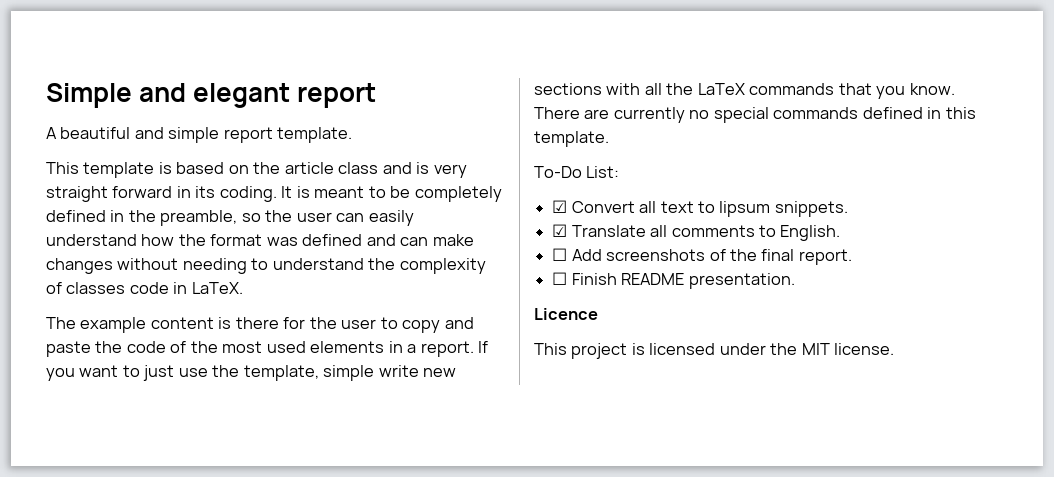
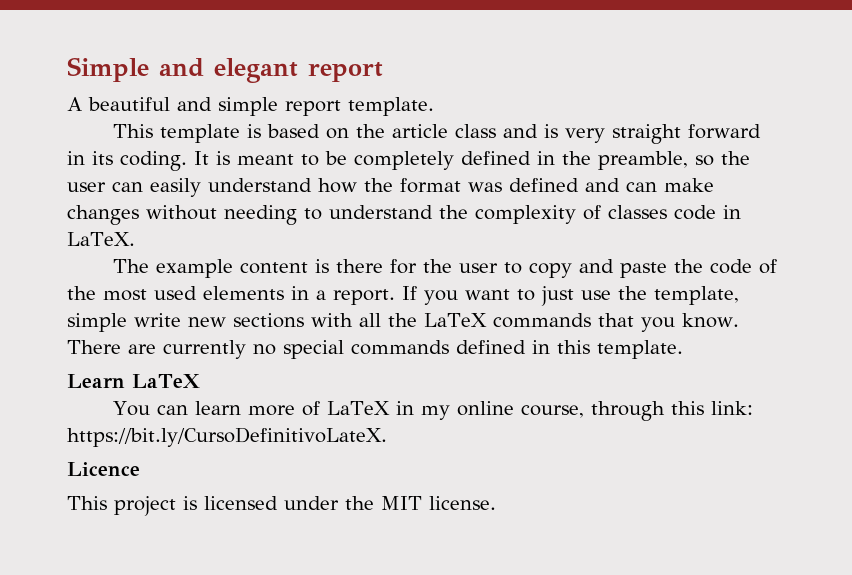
- To-Do List:
- ☑ Convert all text to lipsum snippets.
- ☑ Translate all comments to English.
- ☐ Add screenshots of the final report.
- ☐ Finish README presentation.
+ Learn LaTeX
+ You can learn more of LaTeX in my online course, through this link: https://bit.ly/CursoDefinitivoLateX.

